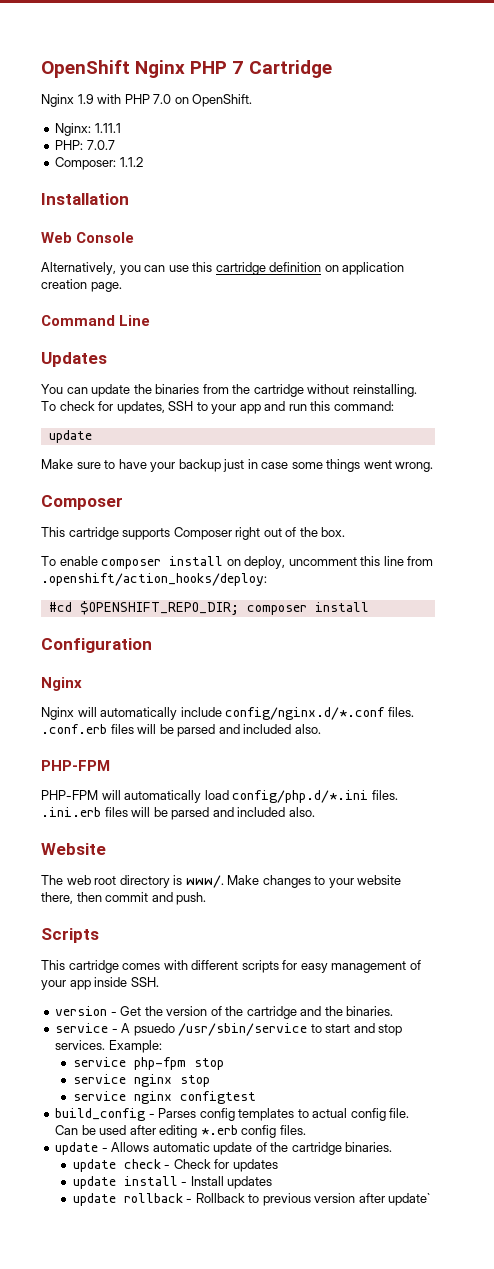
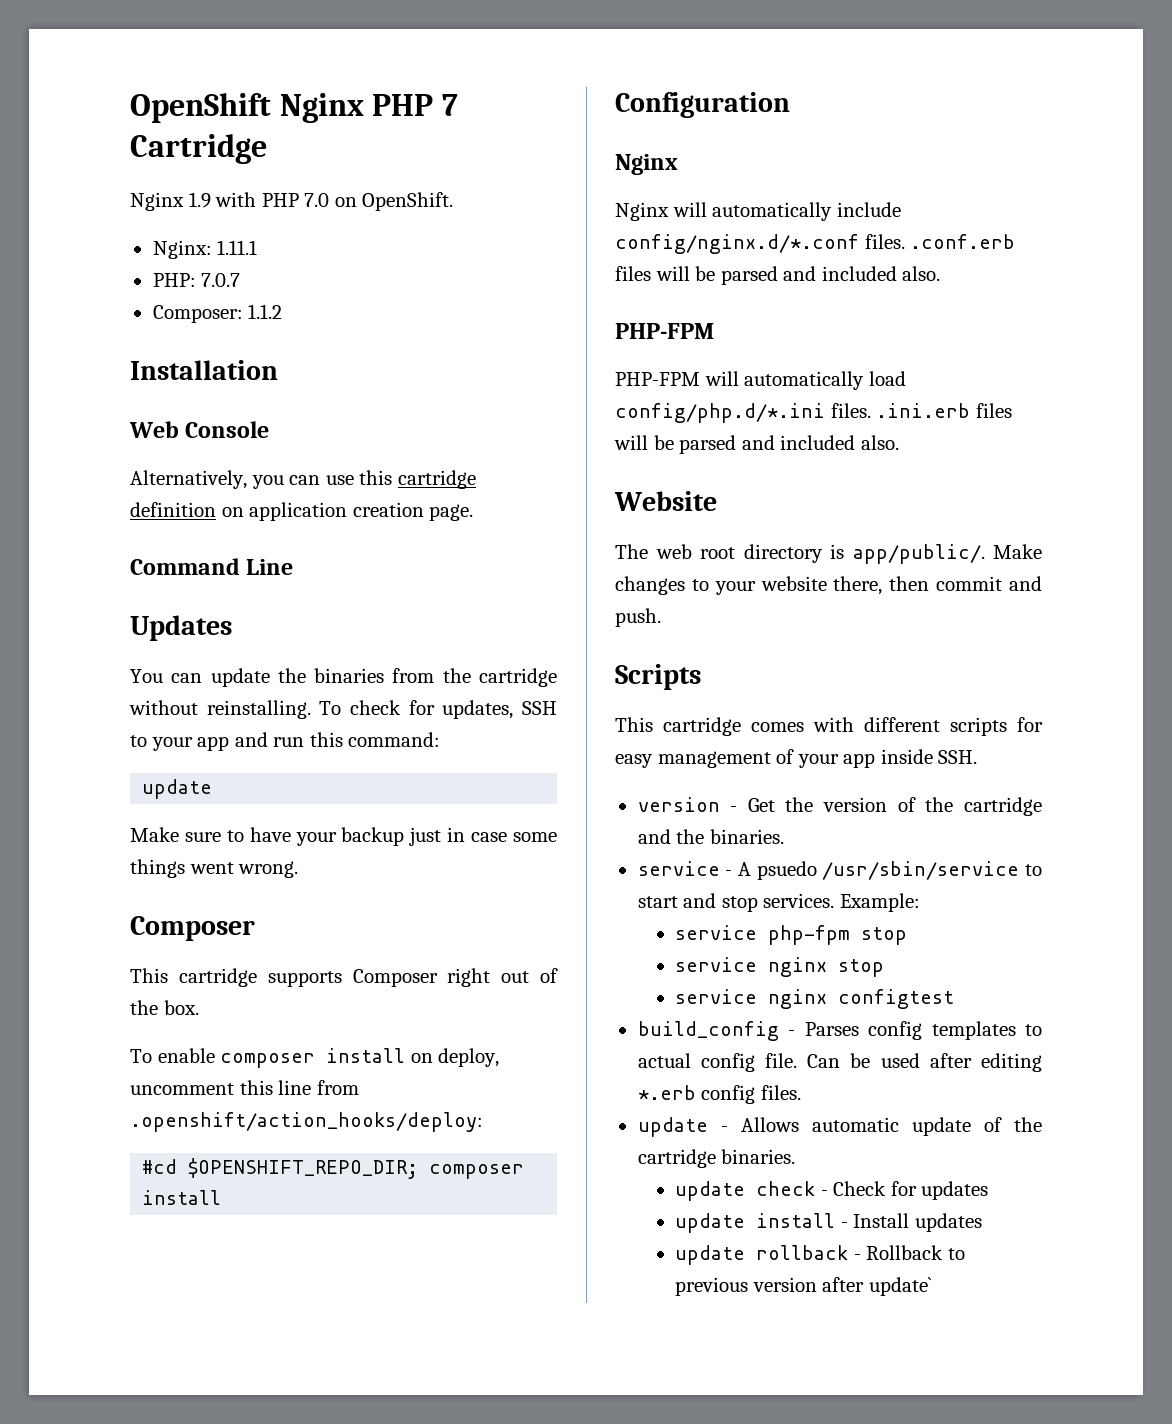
- The web root directory is www/.
+ The web root directory is app/public/.

